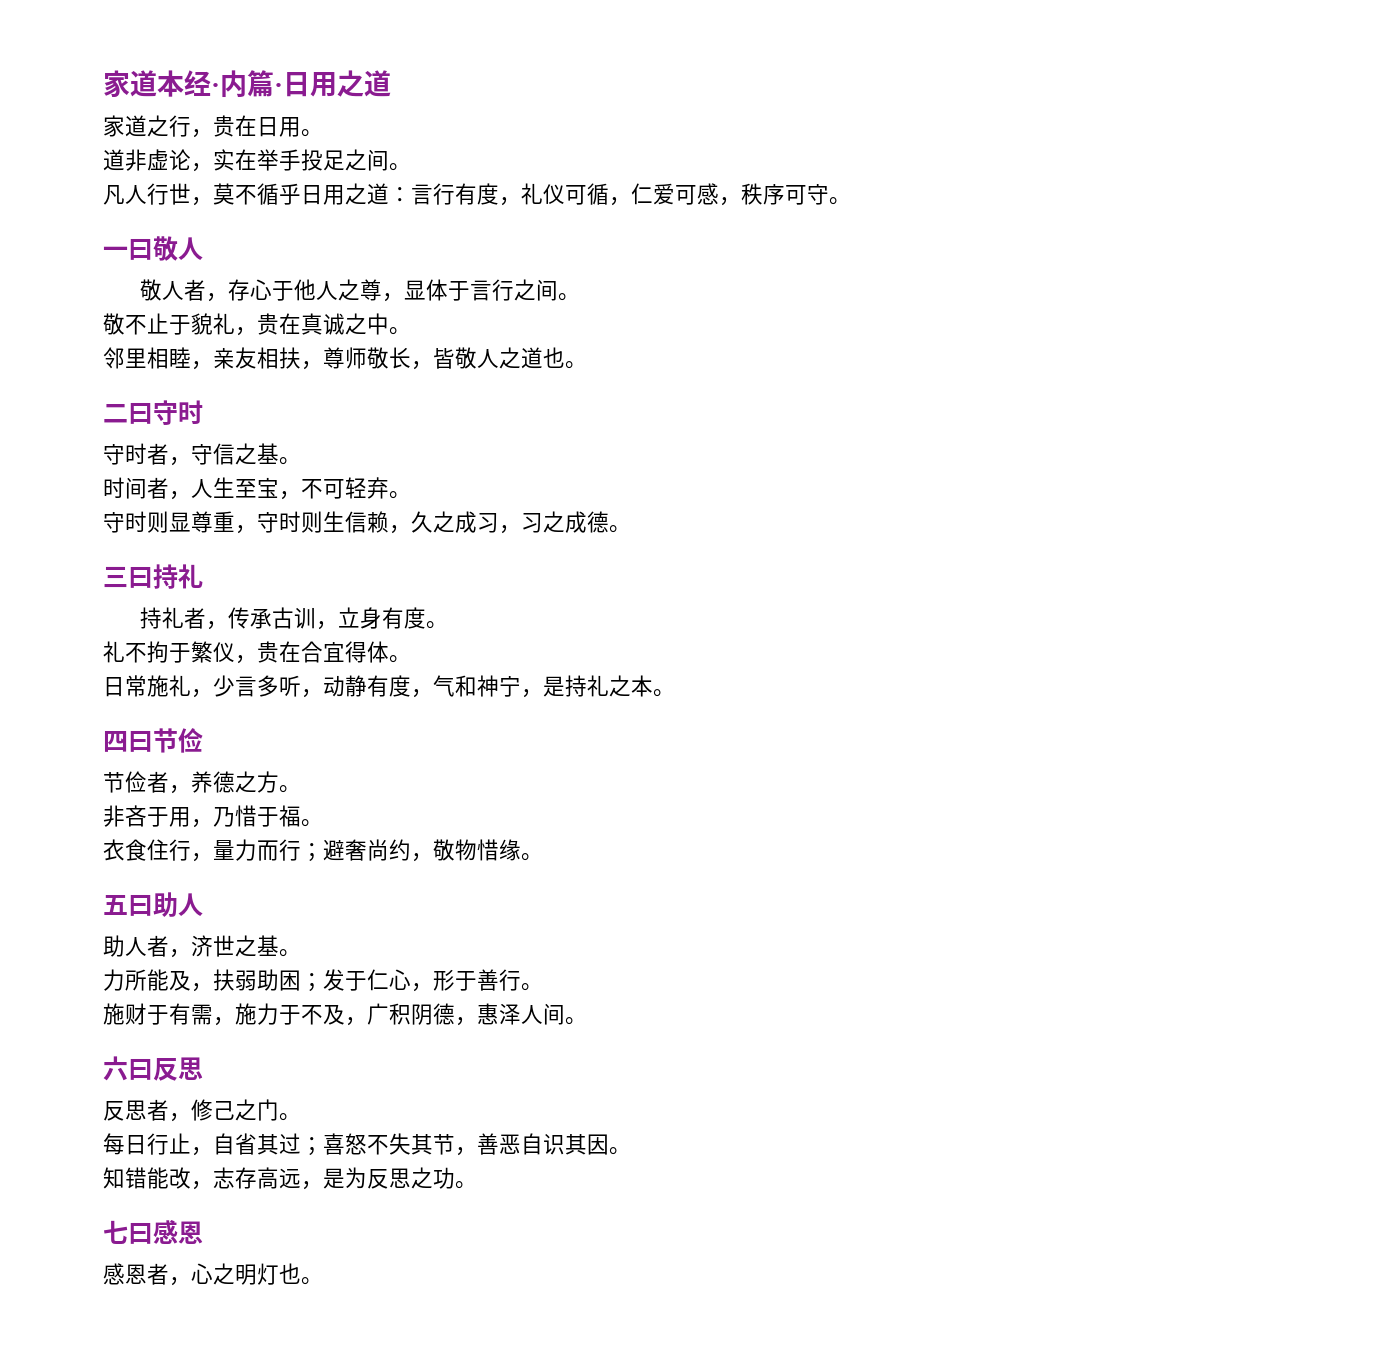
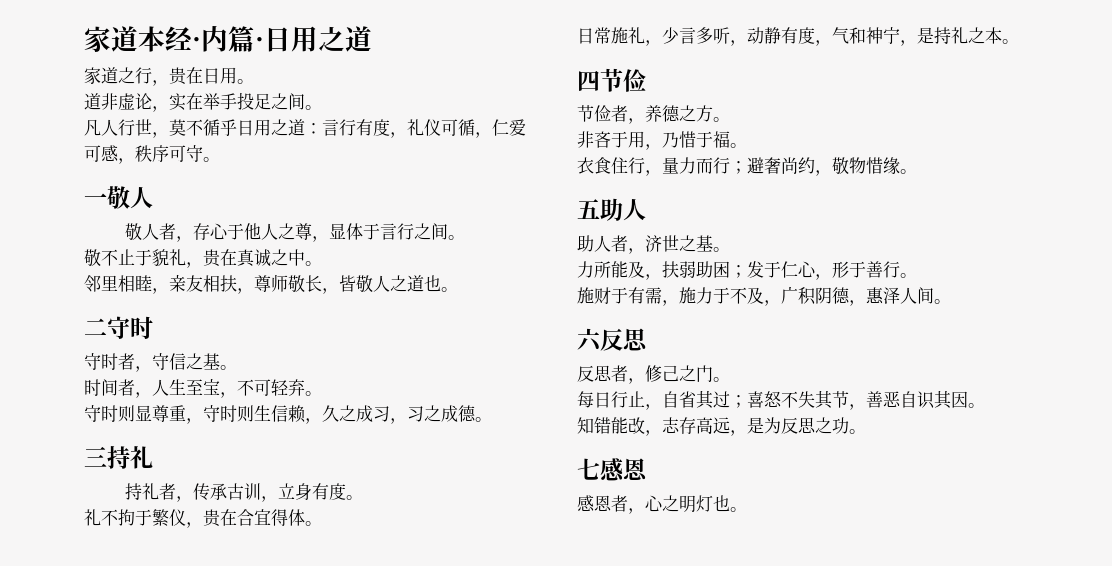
- 一曰敬人
+ 一敬人
- 二曰守时
+ 二守时
- 三曰持礼
+ 三持礼
- 四曰节俭
+ 四节俭
- 五曰助人
+ 五助人
- 六曰反思
+ 六反思
- 七曰感恩
+ 七感恩

